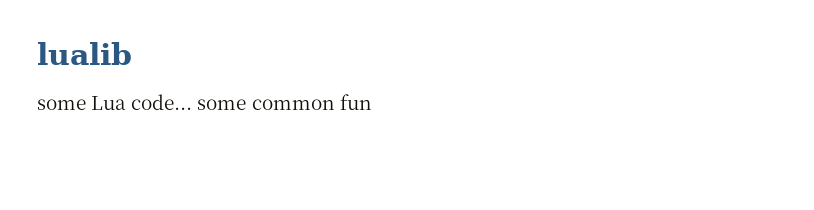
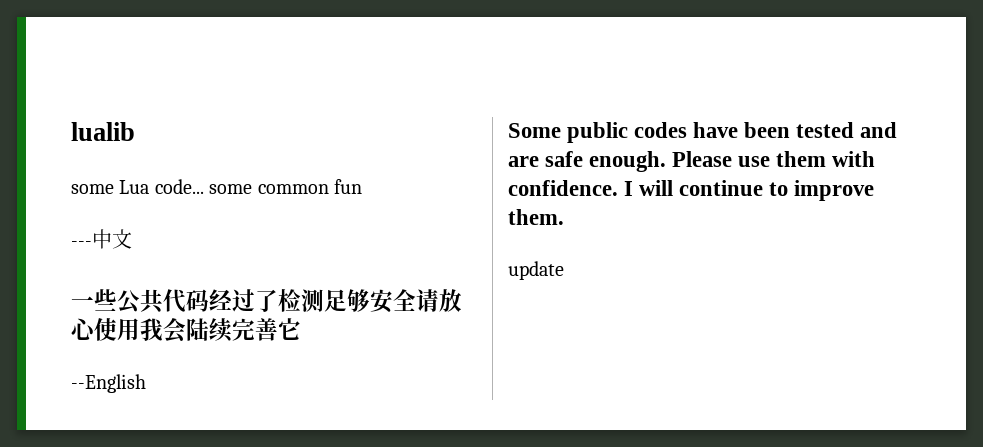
+ ---中文
+ 一些公共代码经过了检测足够安全请放心使用我会陆续完善它
+ --English
+ Some public codes have been tested and are safe enough. Please use them with confidence. I will continue to improve them.
+ update

